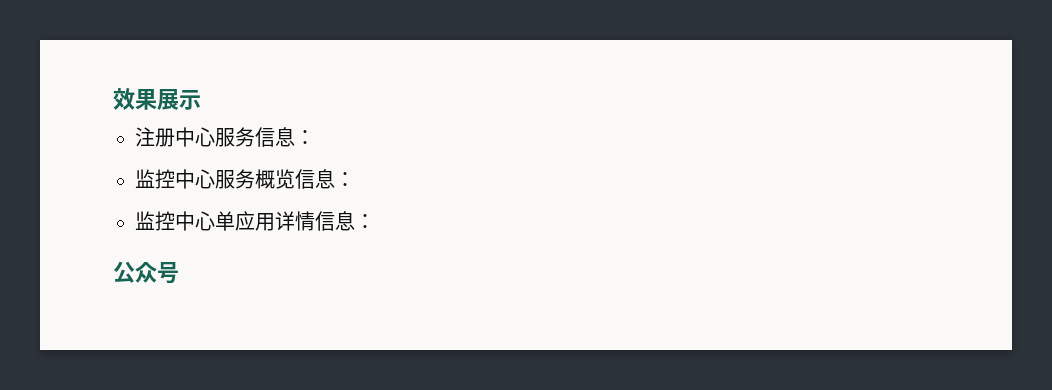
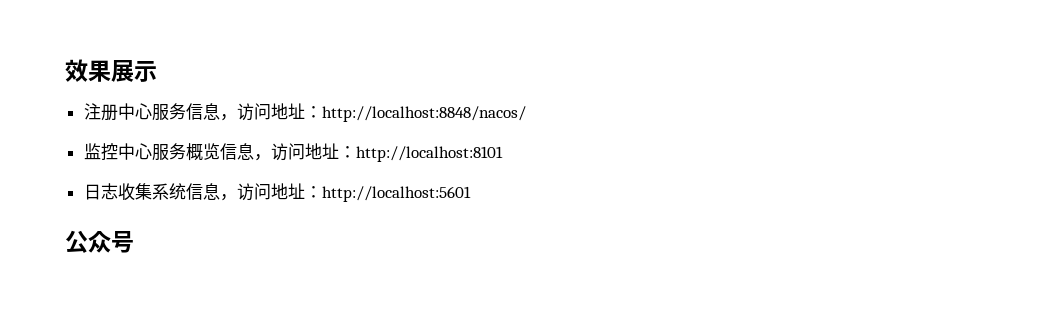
- 注册中心服务信息：
+ 注册中心服务信息，访问地址：http://localhost:8848/nacos/
- 监控中心服务概览信息：
- 监控中心单应用详情信息：
+ 监控中心服务概览信息，访问地址：http://localhost:8101
+ 日志收集系统信息，访问地址：http://localhost:5601

